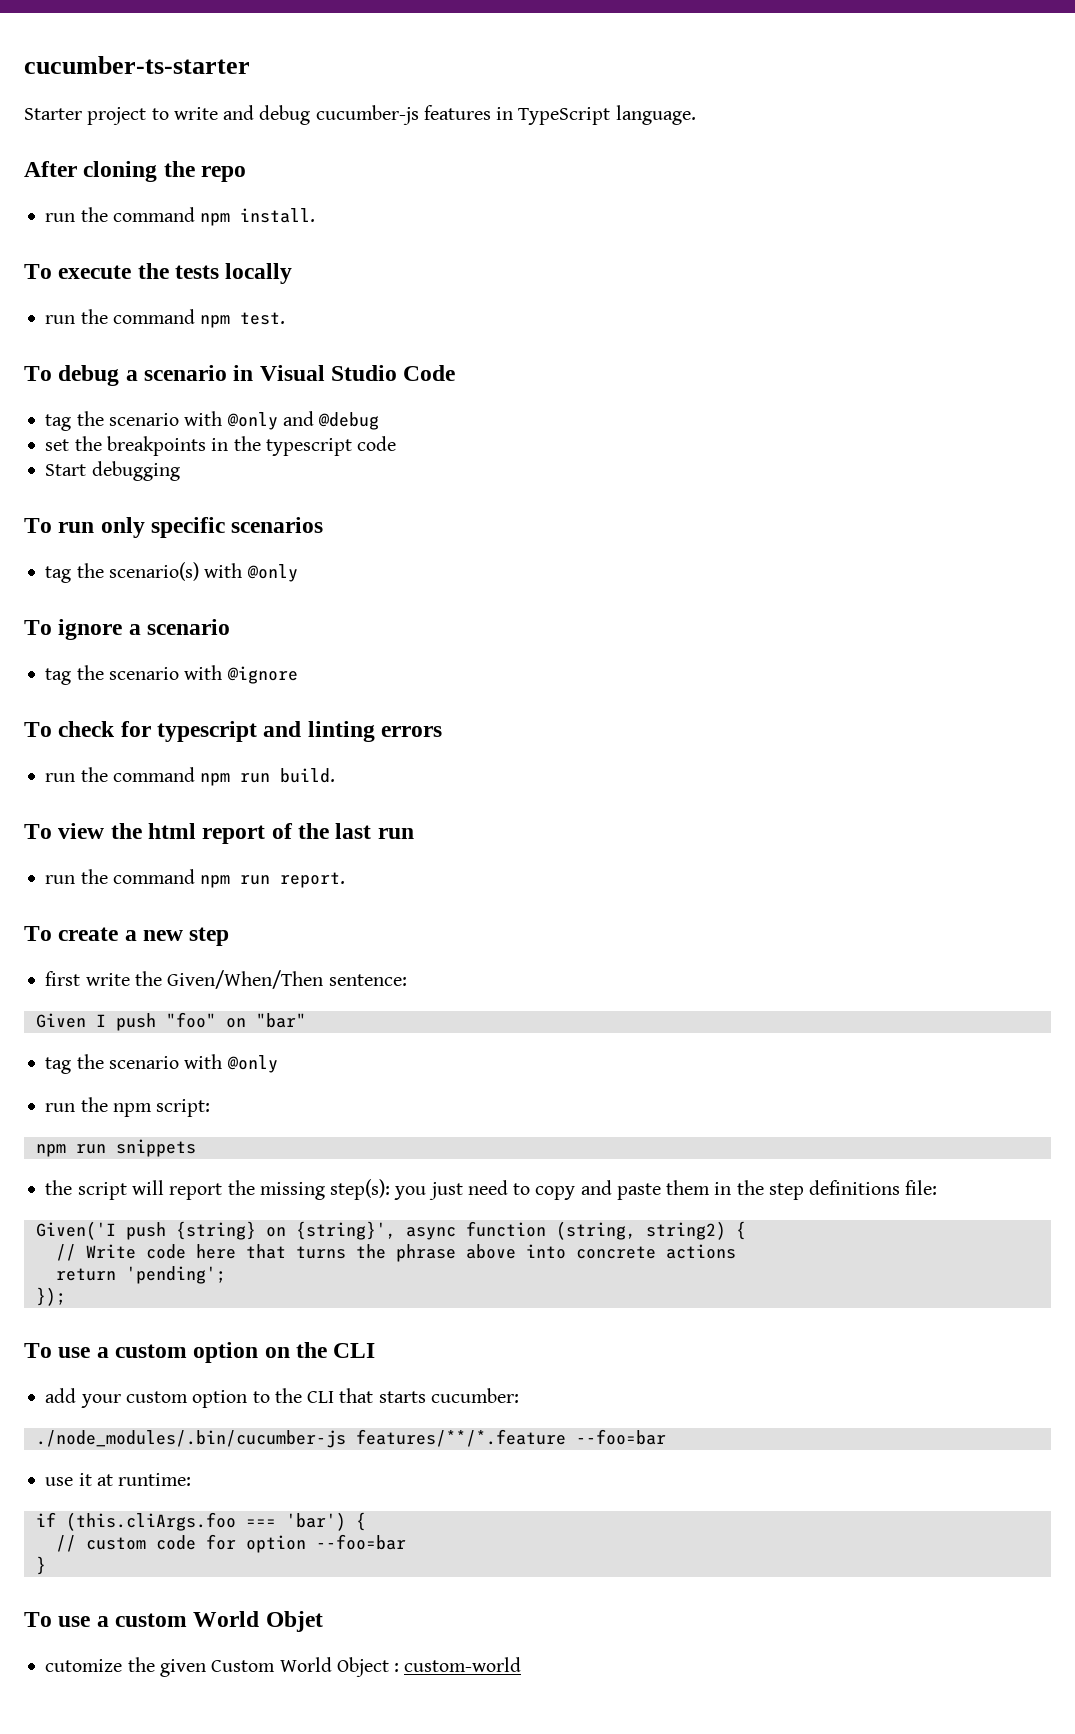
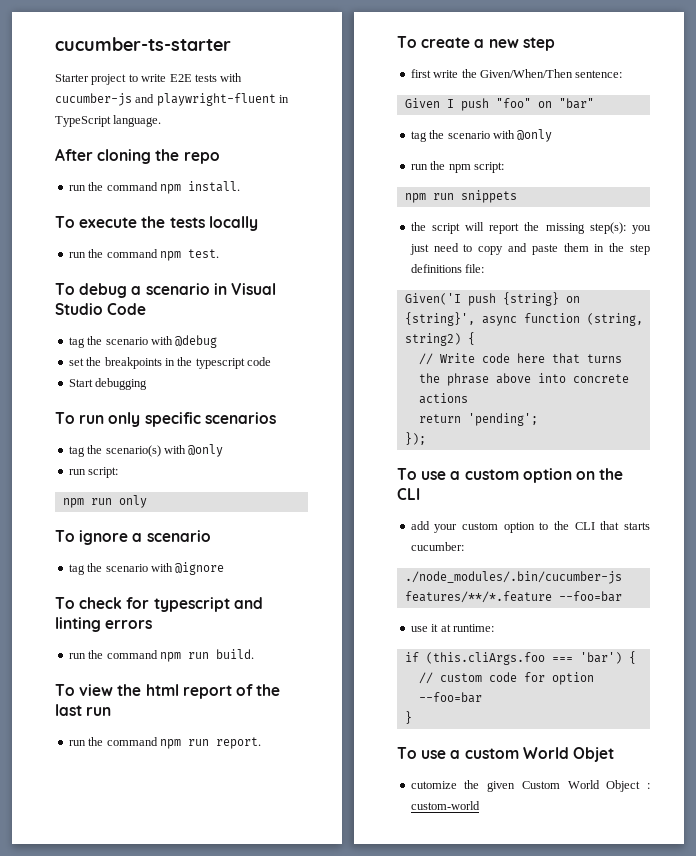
- Starter project to write and debug cucumber-js features in TypeScript language.
+ Starter project to write E2E tests with cucumber-js and playwright-fluent in TypeScript language.
- tag the scenario with @only and @debug
+ tag the scenario with @debug
+ run script:
+ npm run only

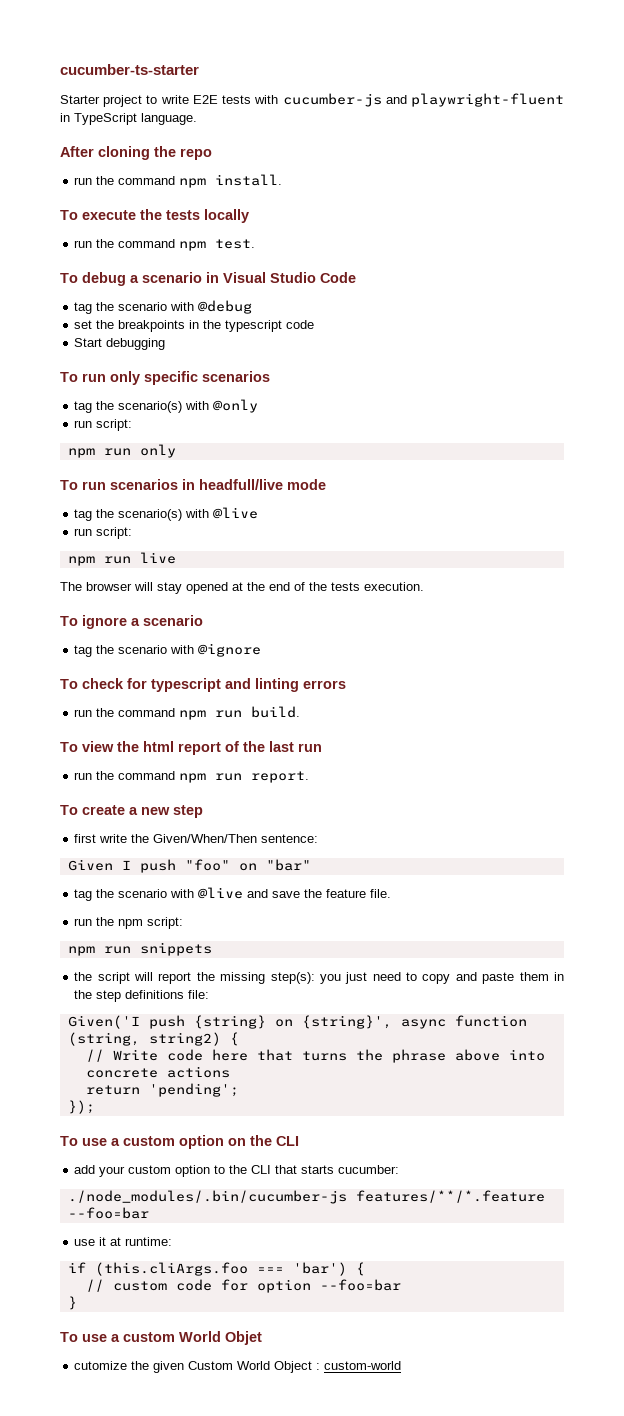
+ To run scenarios in headfull/live mode
+ tag the scenario(s) with @live
+ run script:
+ npm run live
+ The browser will stay opened at the end of the tests execution.
- tag the scenario with @only
+ tag the scenario with @live and save the feature file.

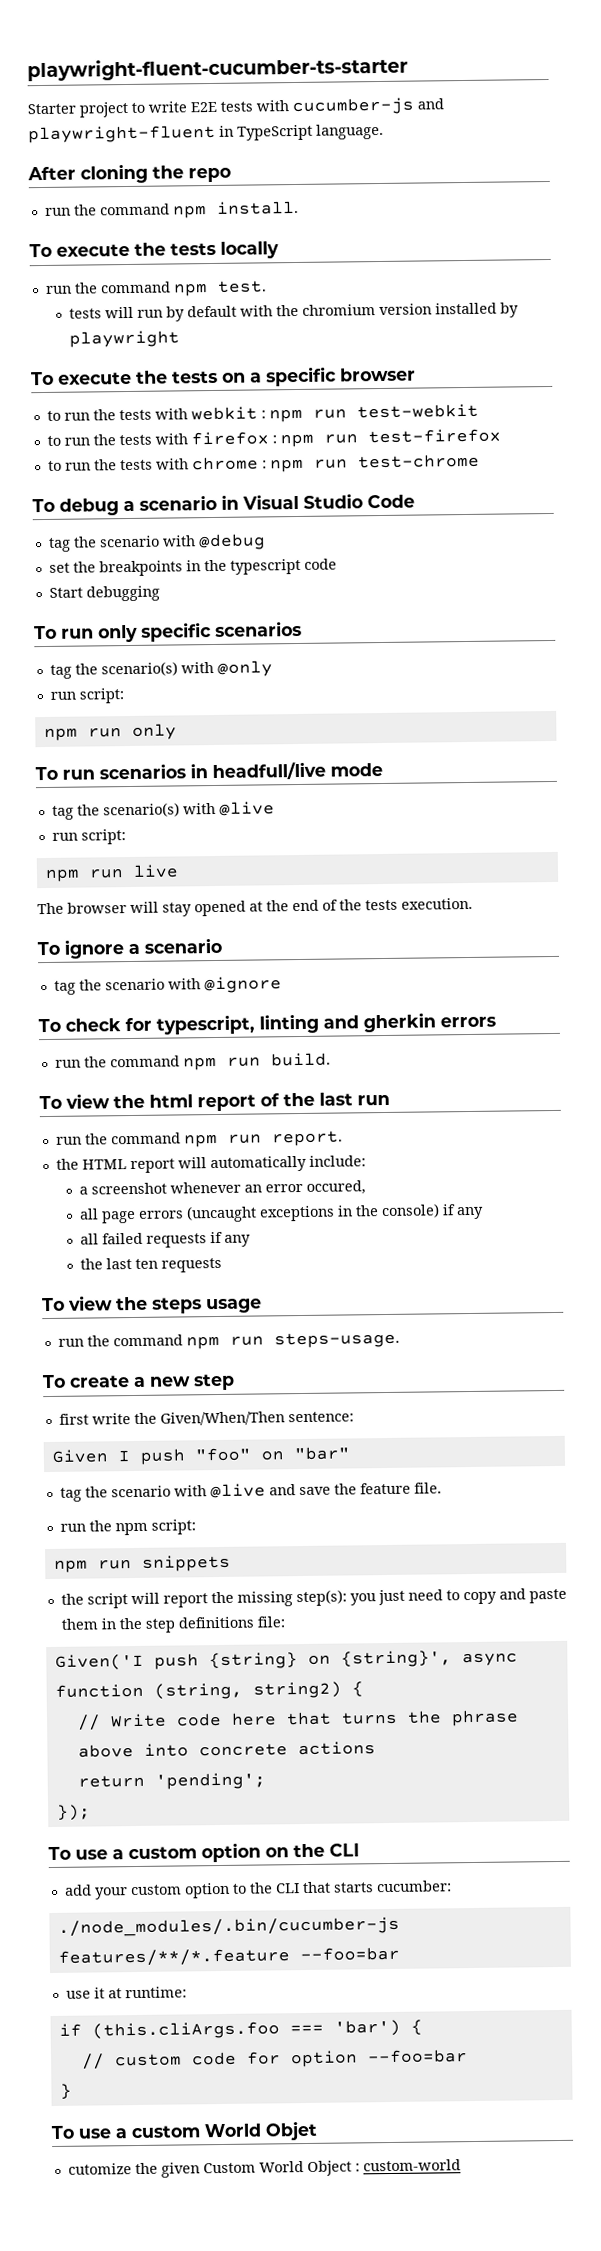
- cucumber-ts-starter
+ playwright-fluent-cucumber-ts-starter
+ tests will run by default with the chromium version installed by playwright
+ To execute the tests on a specific browser
+ to run the tests with webkit : npm run test-webkit
+ to run the tests with firefox : npm run test-firefox
+ to run the tests with chrome : npm run test-chrome
- To check for typescript and linting errors
+ To check for typescript, linting and gherkin errors
+ the HTML report will automatically include:
+ a screenshot whenever an error occured,
+ all page errors (uncaught exceptions in the console) if any
+ all failed requests if any
+ the last ten requests
+ To view the steps usage
+ run the command npm run steps-usage.

